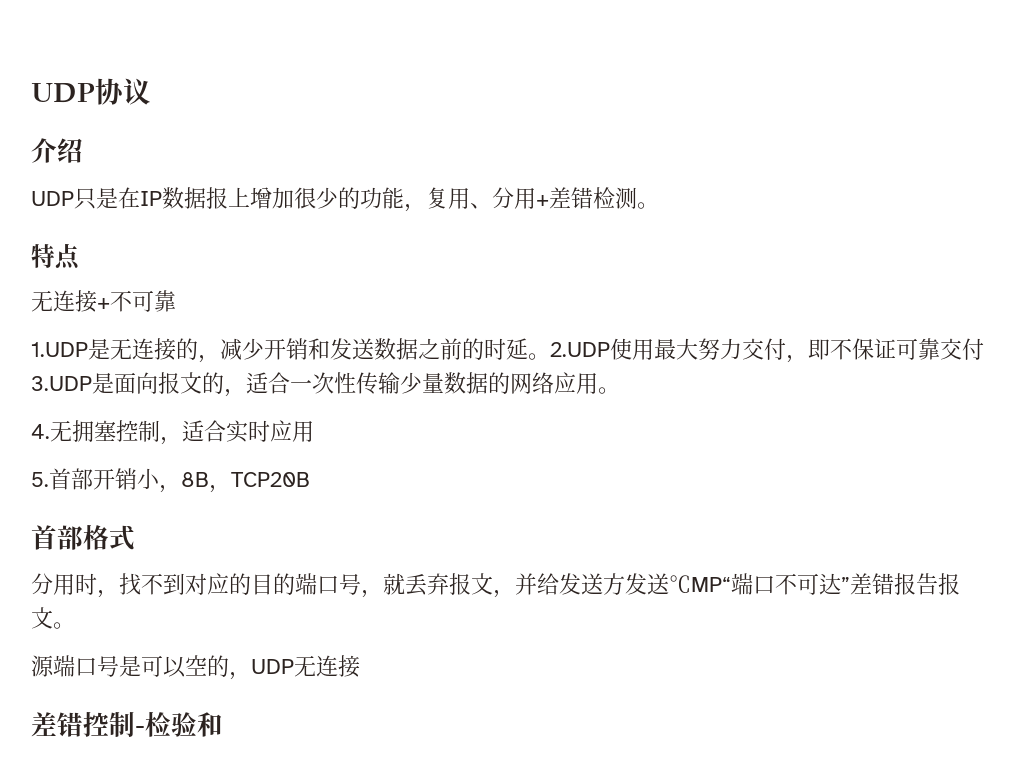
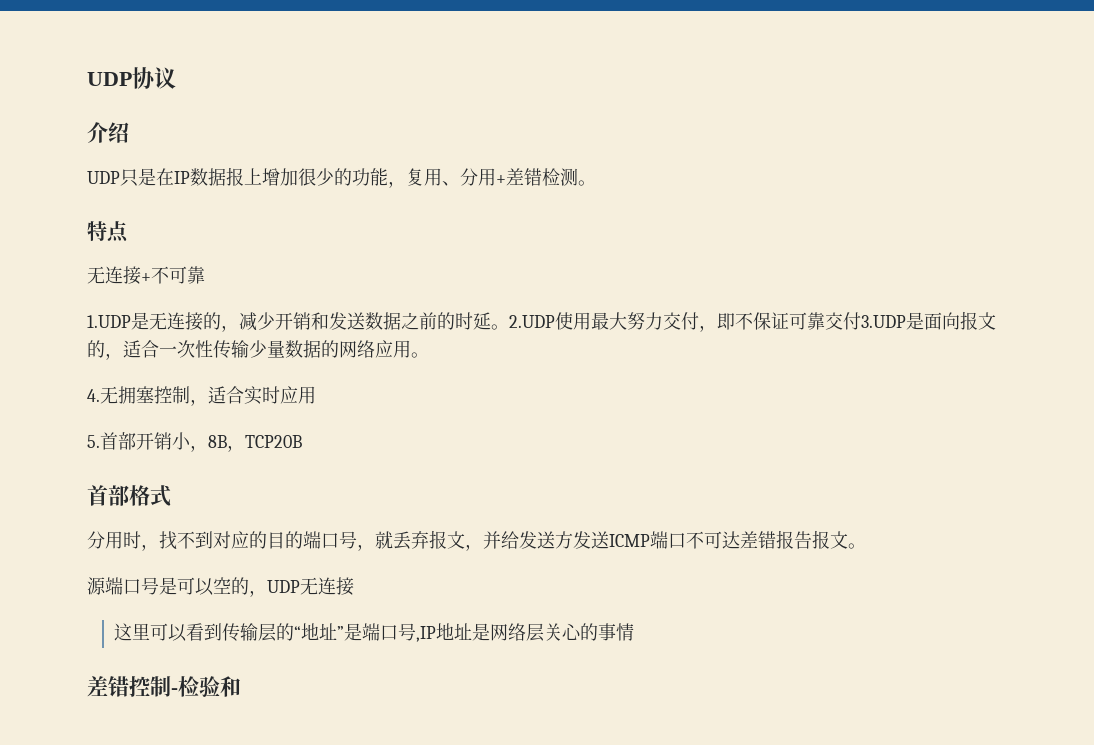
- 分用时，找不到对应的目的端口号，就丢弃报文，并给发送方发送℃MP“端口不可达”差错报告报文。
+ 分用时，找不到对应的目的端口号，就丢弃报文，并给发送方发送ICMP端口不可达差错报告报文。
+ 这里可以看到传输层的“地址”是端口号,IP地址是网络层关心的事情

